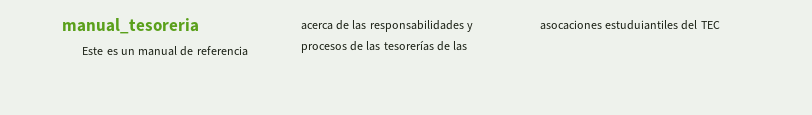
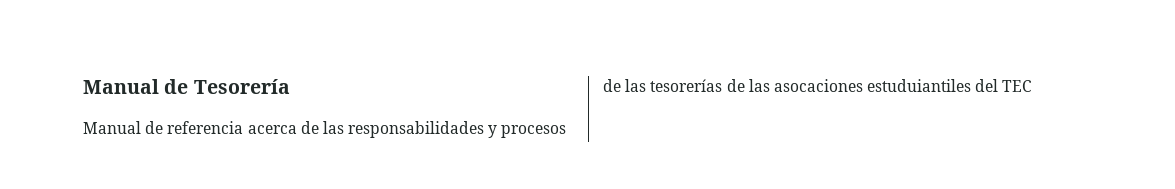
- manual_tesoreria
- Este es un manual de referencia acerca de las responsabilidades y procesos de las tesorerías de las asocaciones estuduiantiles del TEC
+ Manual de Tesorería
+ Manual de referencia acerca de las responsabilidades y procesos de las tesorerías de las asocaciones estuduiantiles del TEC

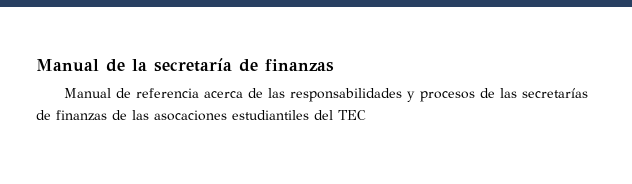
- Manual de Tesorería
+ Manual de la secretaría de finanzas
- Manual de referencia acerca de las responsabilidades y procesos de las tesorerías de las asocaciones estuduiantiles del TEC
+ Manual de referencia acerca de las responsabilidades y procesos de las secretarías de finanzas de las asocaciones estudiantiles del TEC

